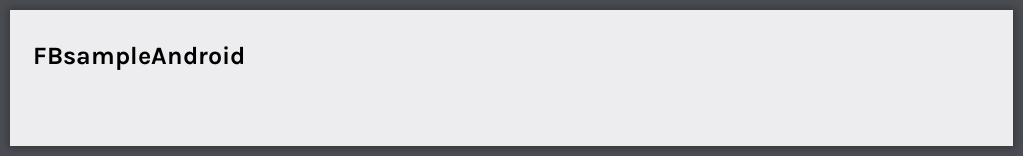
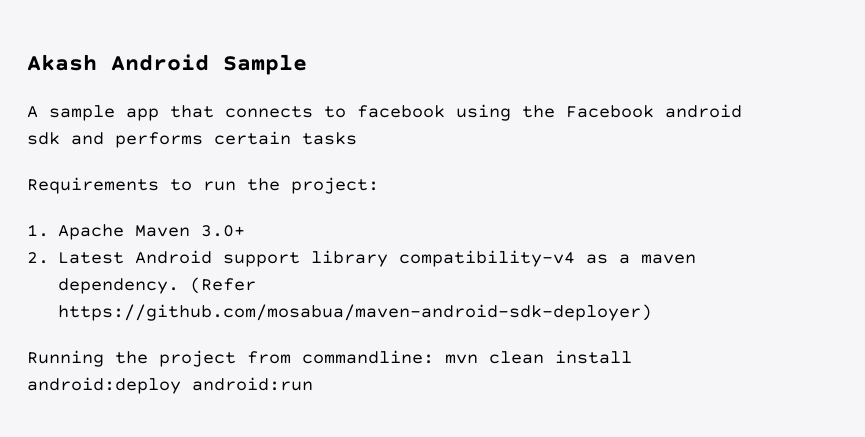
- FBsampleAndroid
+ Akash Android Sample
+ A sample app that connects to facebook using the Facebook android sdk and performs certain tasks
+ Requirements to run the project:
+ 1. Apache Maven 3.0+
+ 2. Latest Android support library compatibility-v4 as a maven dependency. (Refer https://github.com/mosabua/maven-android-sdk-deployer)
+ Running the project from commandline: mvn clean install android:deploy android:run

